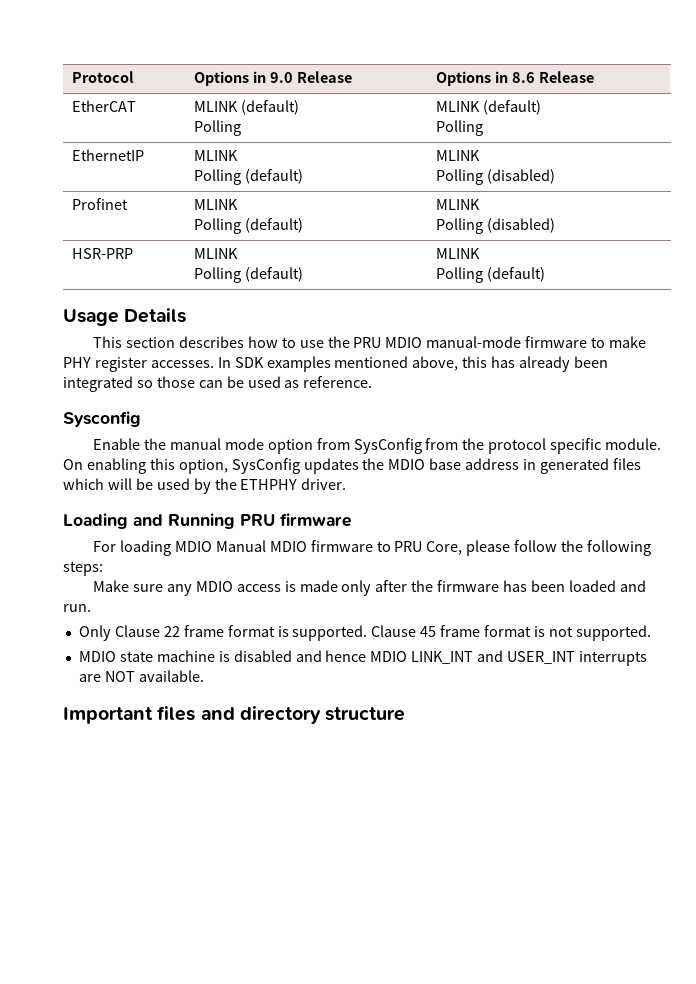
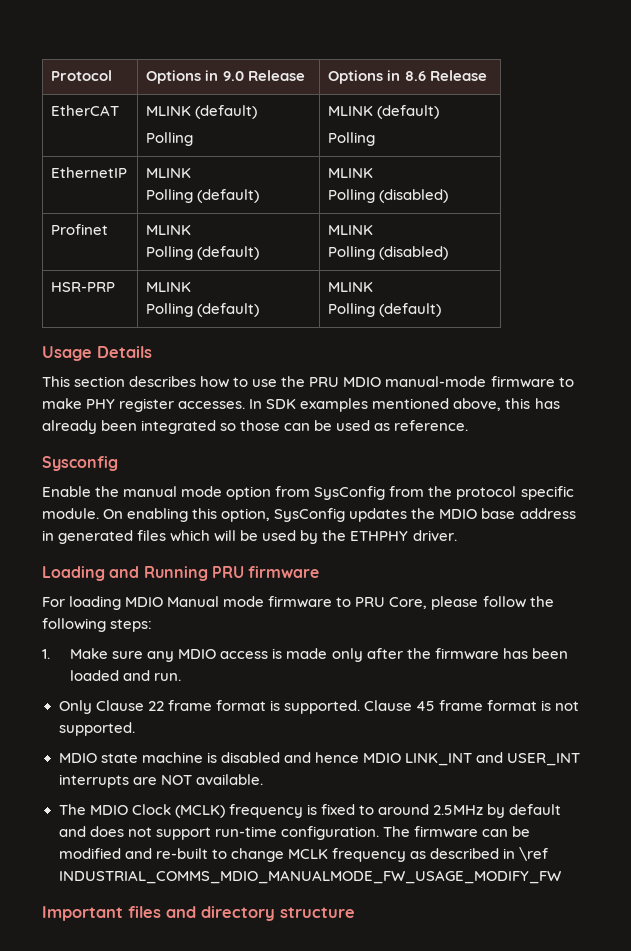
- For loading MDIO Manual MDIO firmware to PRU Core, please follow the following steps:
+ For loading MDIO Manual mode firmware to PRU Core, please follow the following steps:
- Make sure any MDIO access is made only after the firmware has been loaded and run.
+ 1. Make sure any MDIO access is made only after the firmware has been loaded and run.
+ The MDIO Clock (MCLK) frequency is fixed to around 2.5MHz by default and does not support run-time configuration. The firmware can be modified and re-built to change MCLK frequency as described in \ref INDUSTRIAL_COMMS_MDIO_MANUALMODE_FW_USAGE_MODIFY_FW

